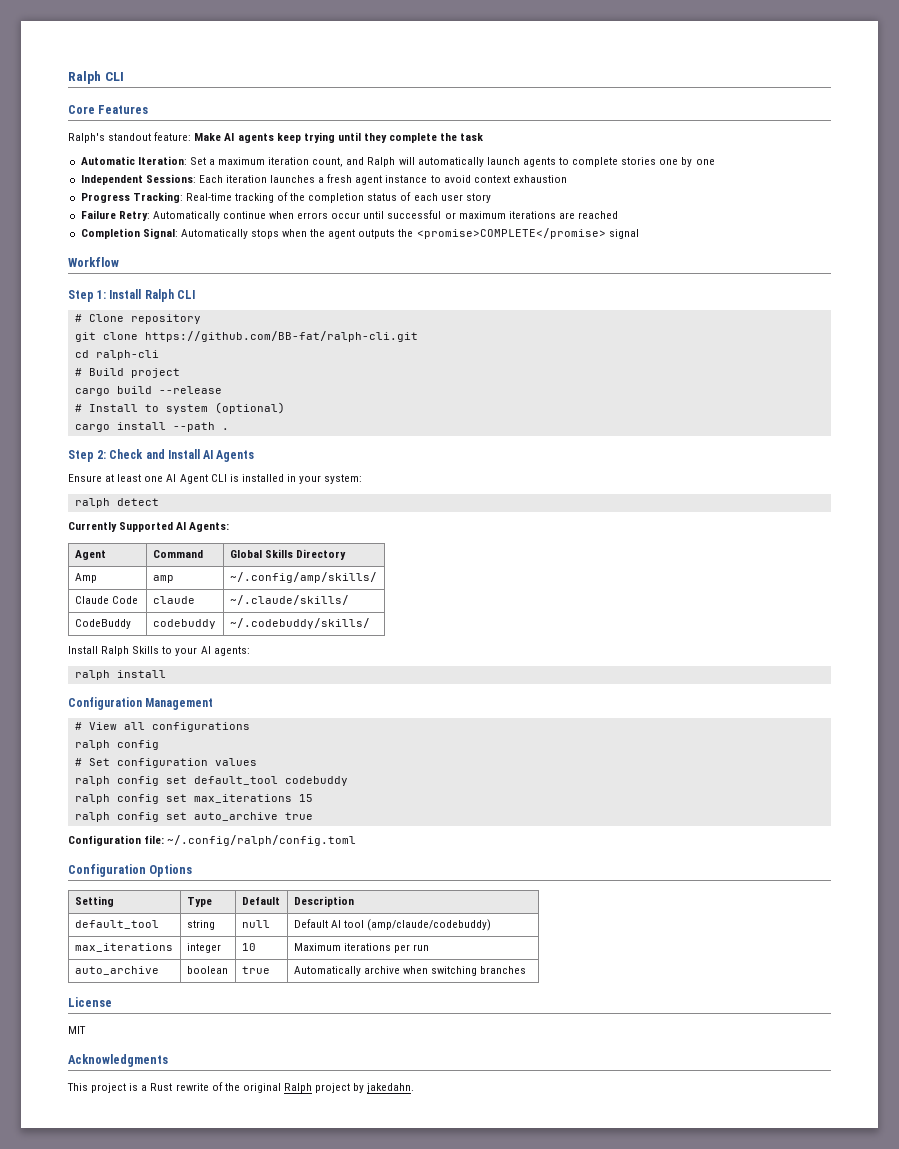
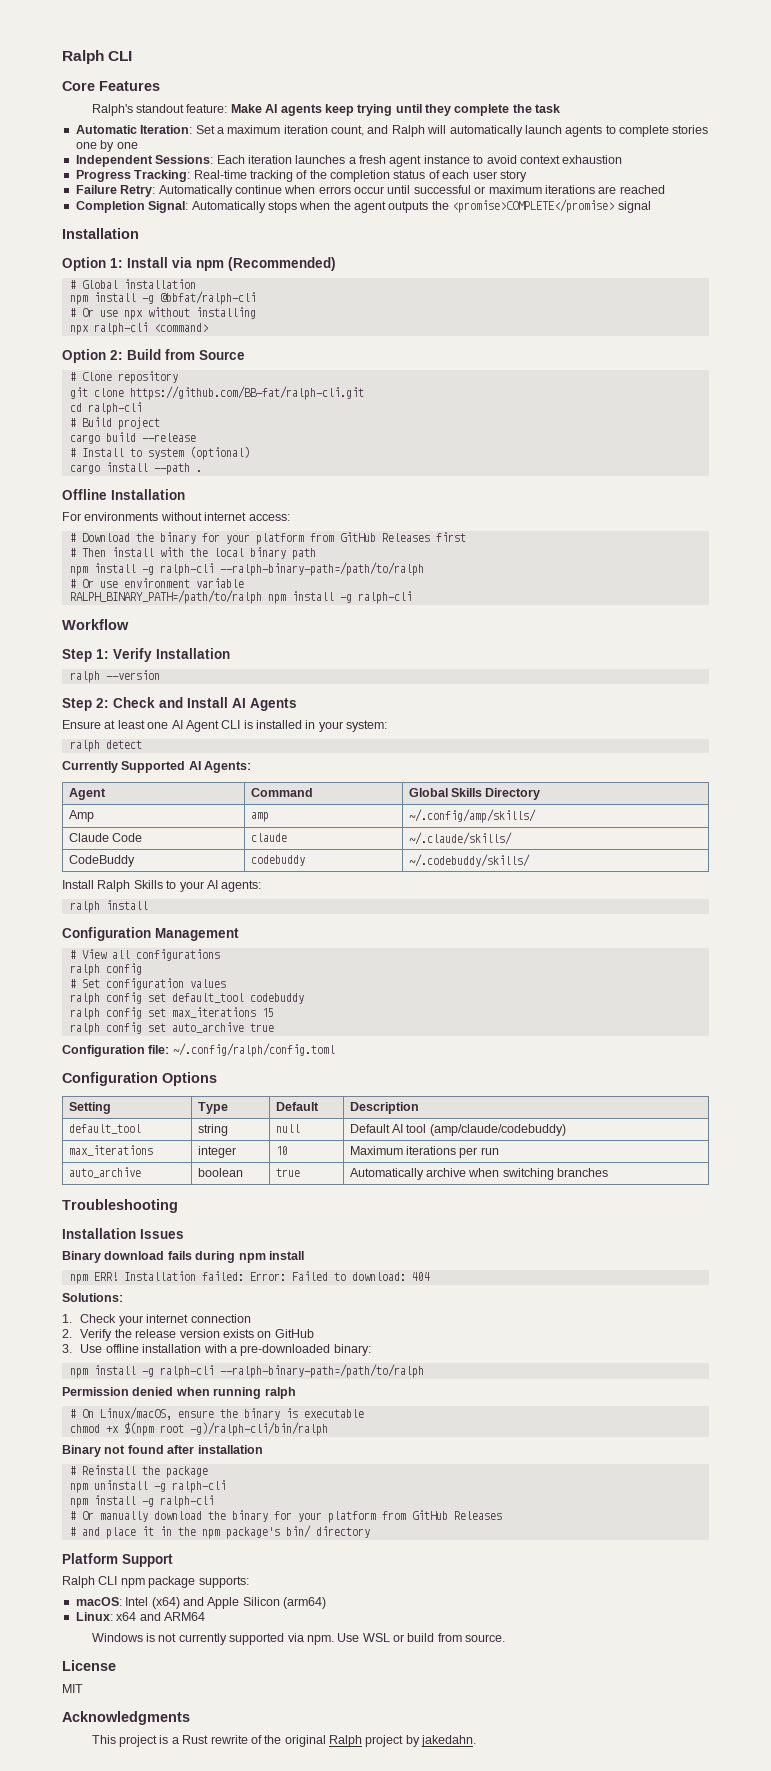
  Completion Signal: Automatically stops when the agent outputs the <promise>COMPLETE</promise> signal
- Workflow
- Step 1: Install Ralph CLI
+ Installation
+ Option 1: Install via npm (Recommended)
+ # Global installation
+ npm install -g @bbfat/ralph-cli
+ # Or use npx without installing
+ npx ralph-cli <command>
+ Option 2: Build from Source
+ Offline Installation
+ For environments without internet access:
+ # Download the binary for your platform from GitHub Releases first
+ # Then install with the local binary path
+ npm install -g ralph-cli --ralph-binary-path=/path/to/ralph
+ # Or use environment variable
+ RALPH_BINARY_PATH=/path/to/ralph npm install -g ralph-cli
+ Workflow
+ Step 1: Verify Installation
+ ralph --version
+ Troubleshooting
+ Installation Issues
+ Binary download fails during npm install
+ npm ERR! Installation failed: Error: Failed to download: 404
+ Solutions:
+ 1. Check your internet connection
+ 2. Verify the release version exists on GitHub
+ 3. Use offline installation with a pre-downloaded binary:
+ npm install -g ralph-cli --ralph-binary-path=/path/to/ralph
+ Permission denied when running ralph
+ # On Linux/macOS, ensure the binary is executable
+ chmod +x $(npm root -g)/ralph-cli/bin/ralph
+ Binary not found after installation
+ # Reinstall the package
+ npm uninstall -g ralph-cli
+ npm install -g ralph-cli
+ # Or manually download the binary for your platform from GitHub Releases
+ # and place it in the npm package's bin/ directory
+ Platform Support
+ Ralph CLI npm package supports:
+ macOS: Intel (x64) and Apple Silicon (arm64)
+ Linux: x64 and ARM64
+ Windows is not currently supported via npm. Use WSL or build from source.

